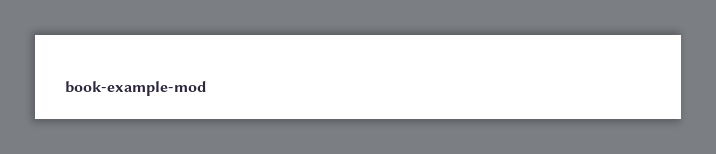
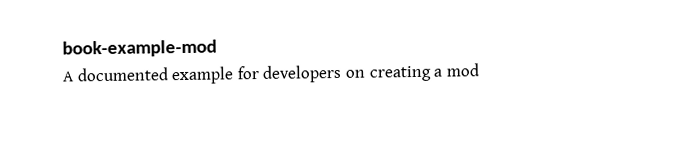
+ A documented example for developers on creating a mod

